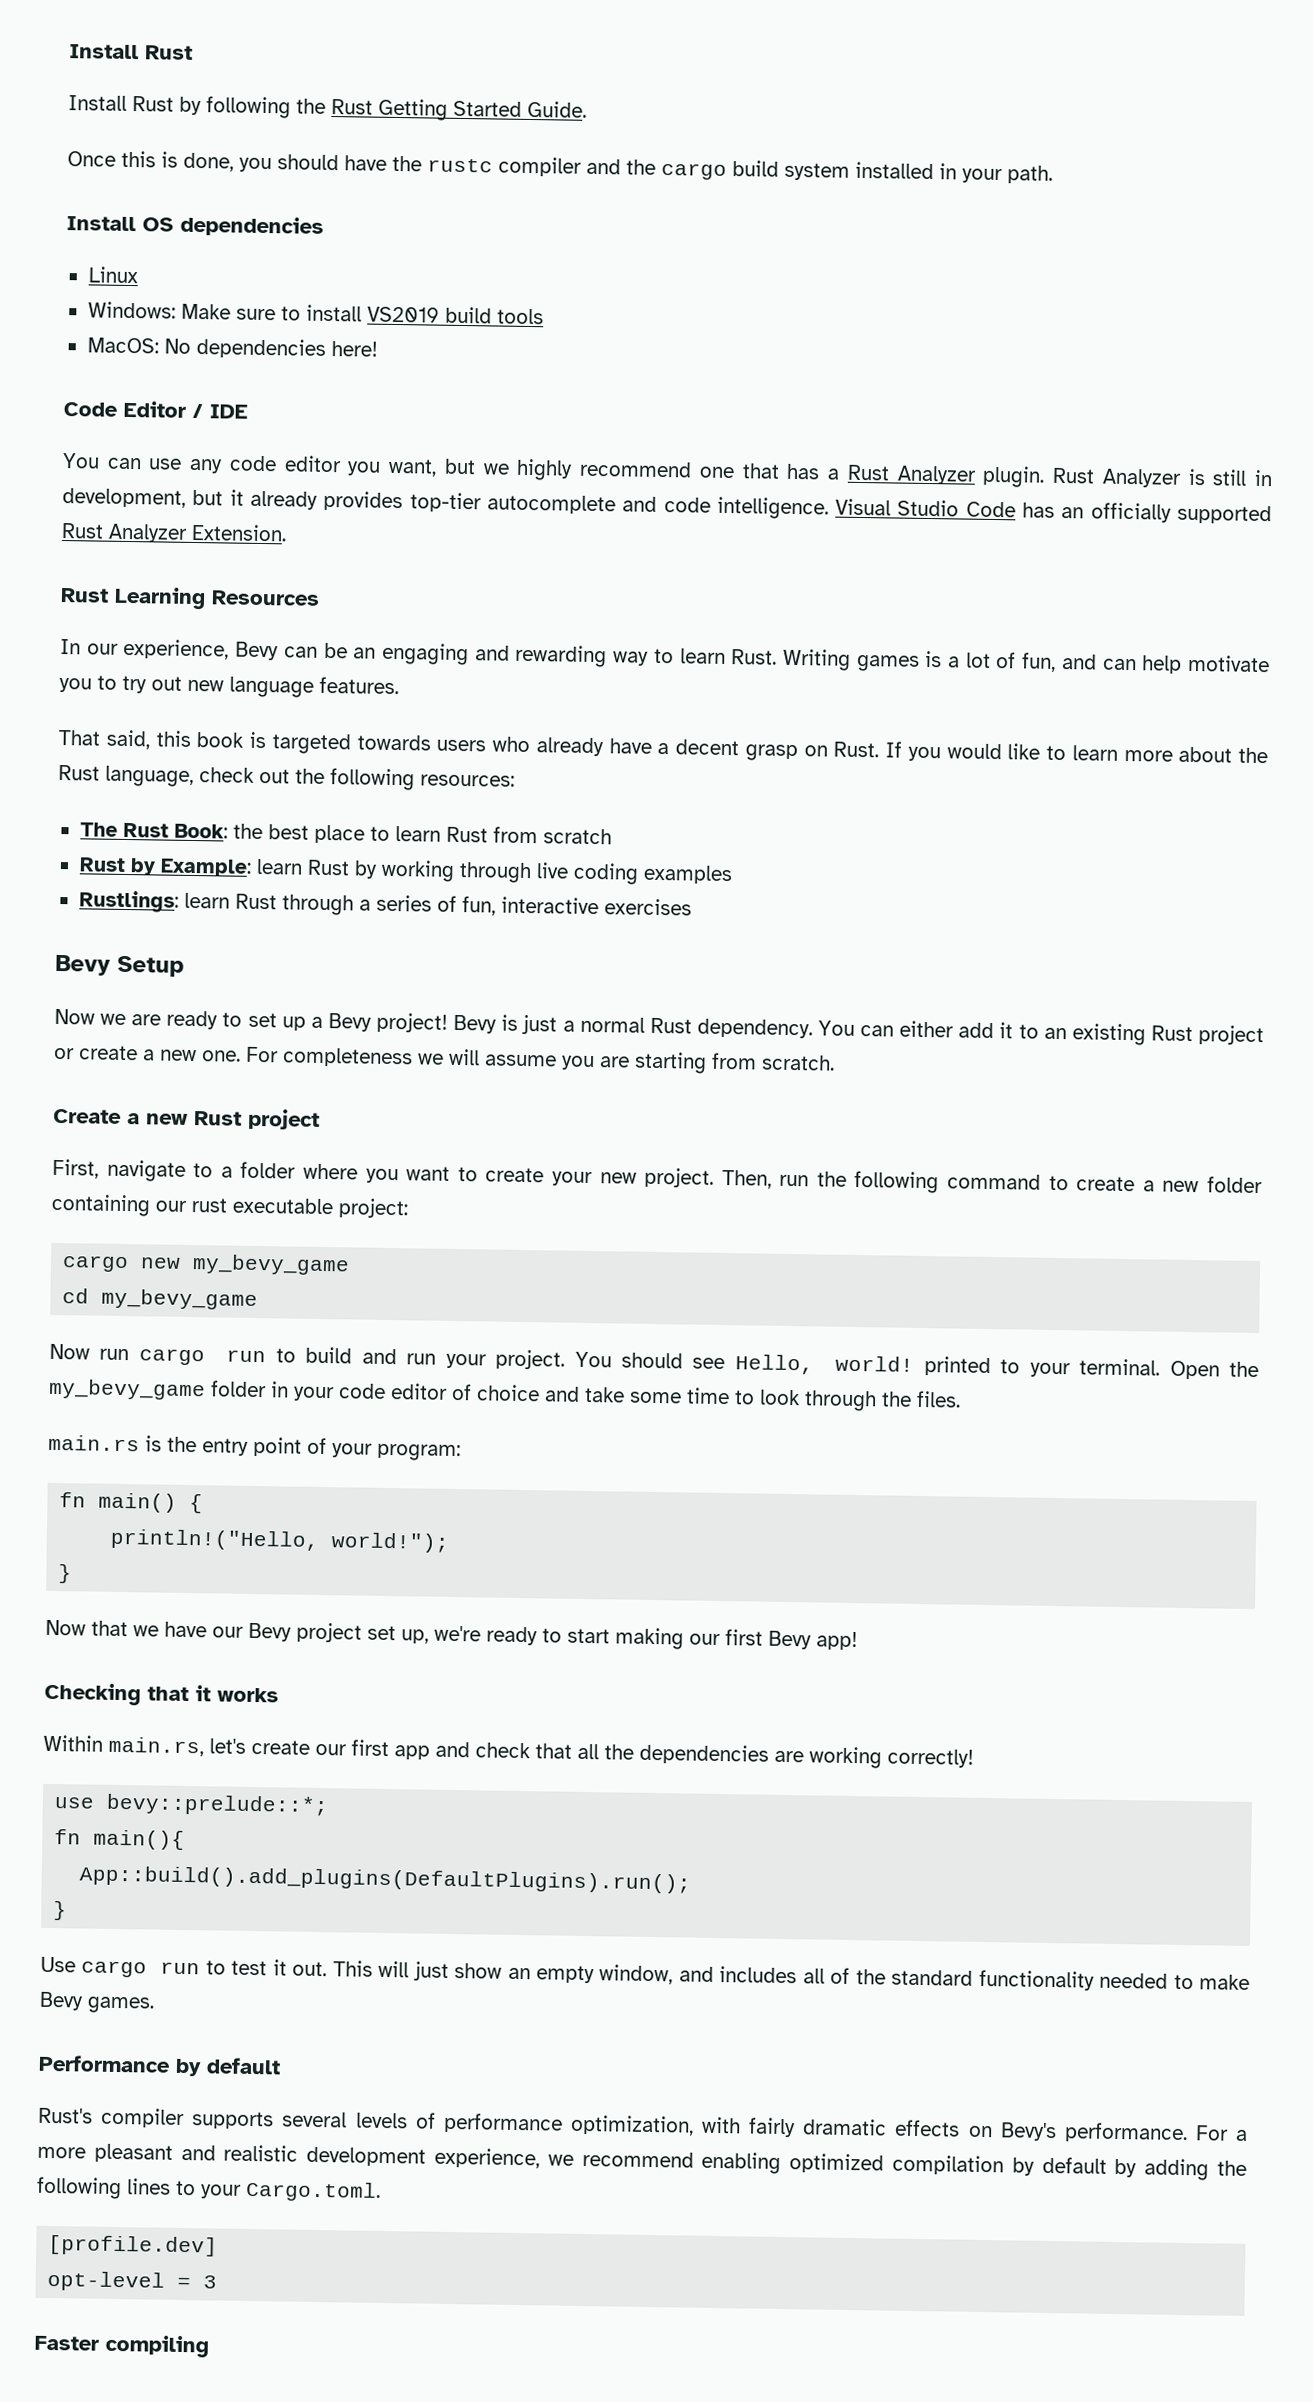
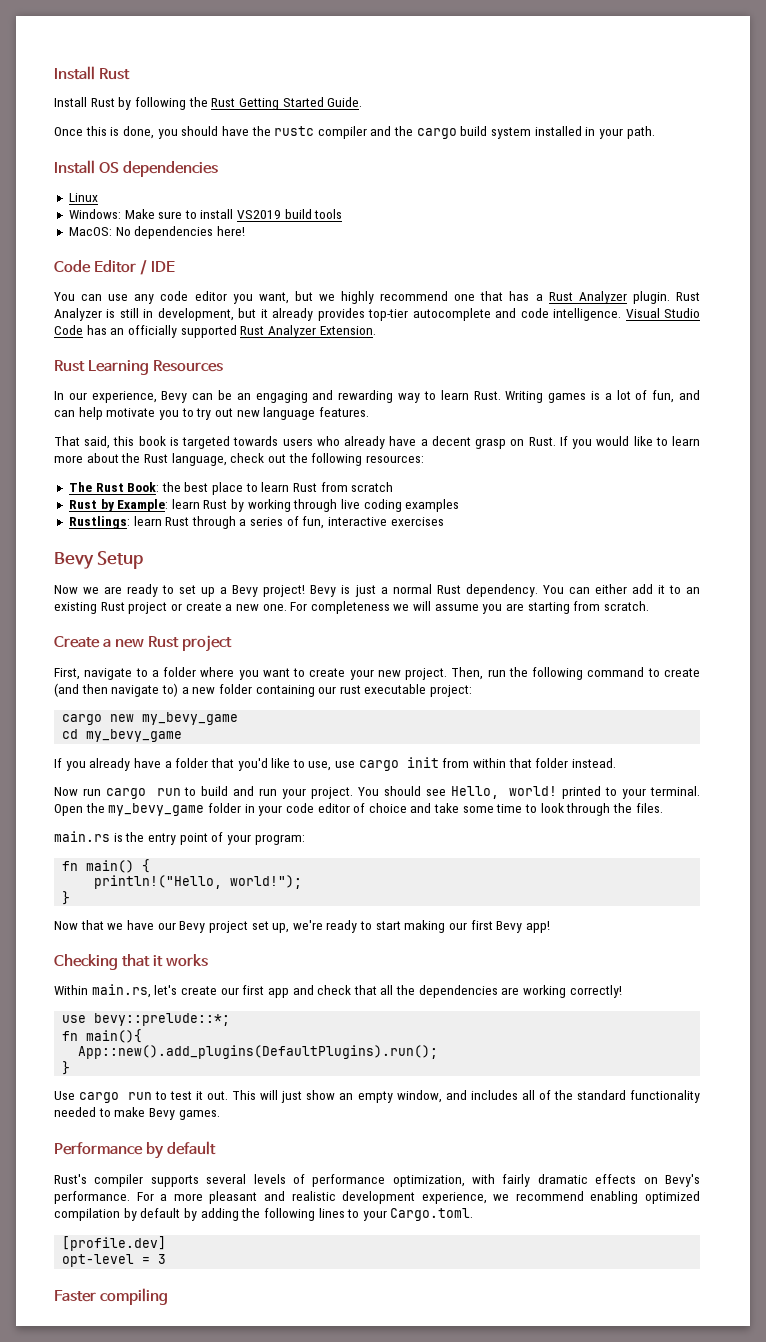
- Then, run the following command to create a new folder containing our rust executable project:
+ Then, run the following command to create (and then navigate to) a new folder containing our rust executable project:
+ If you already have a folder that you'd like to use, use cargo init from within that folder instead.
- App::build().add_plugins(DefaultPlugins).run();
+ App::new().add_plugins(DefaultPlugins).run();

